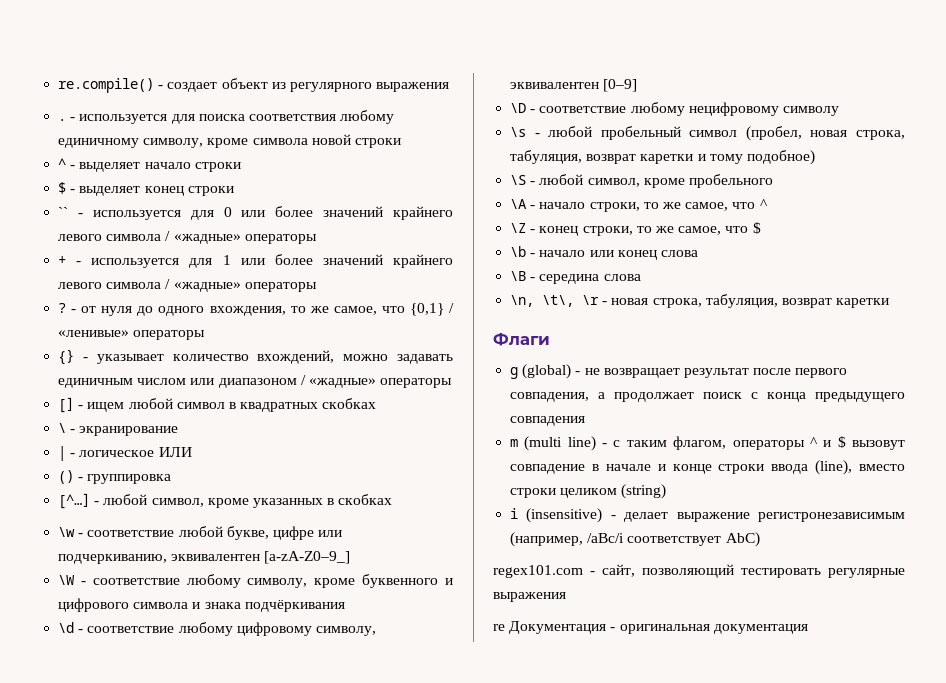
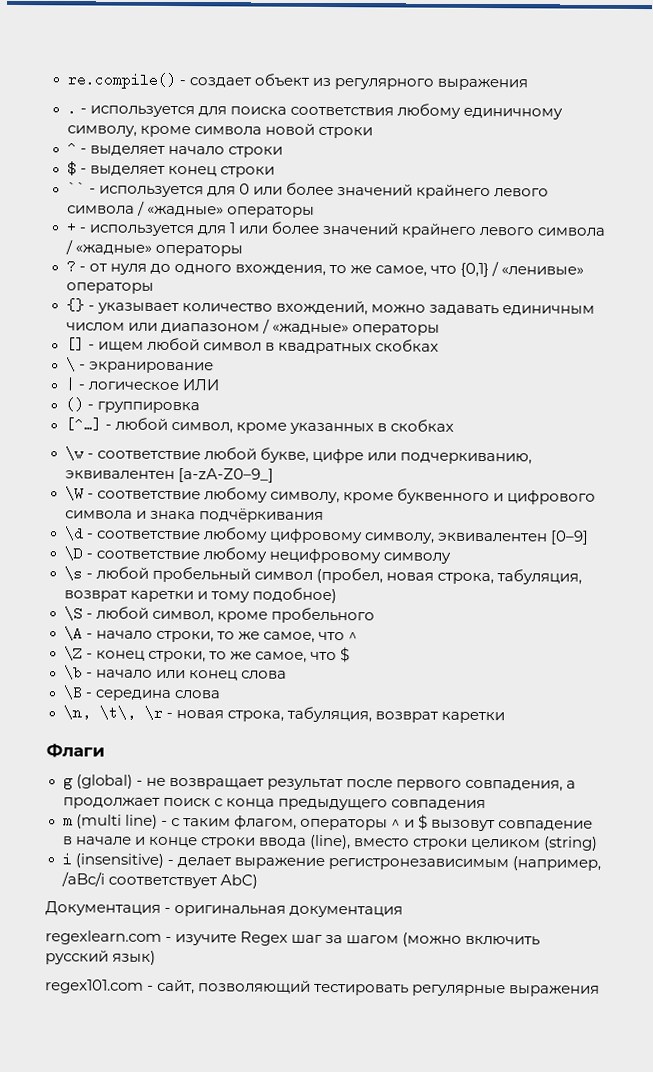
+ Документация - оригинальная документация
+ regexlearn.com - изучите Regex шаг за шагом (можно включить русский язык)
- re Документация - оригинальная документация

